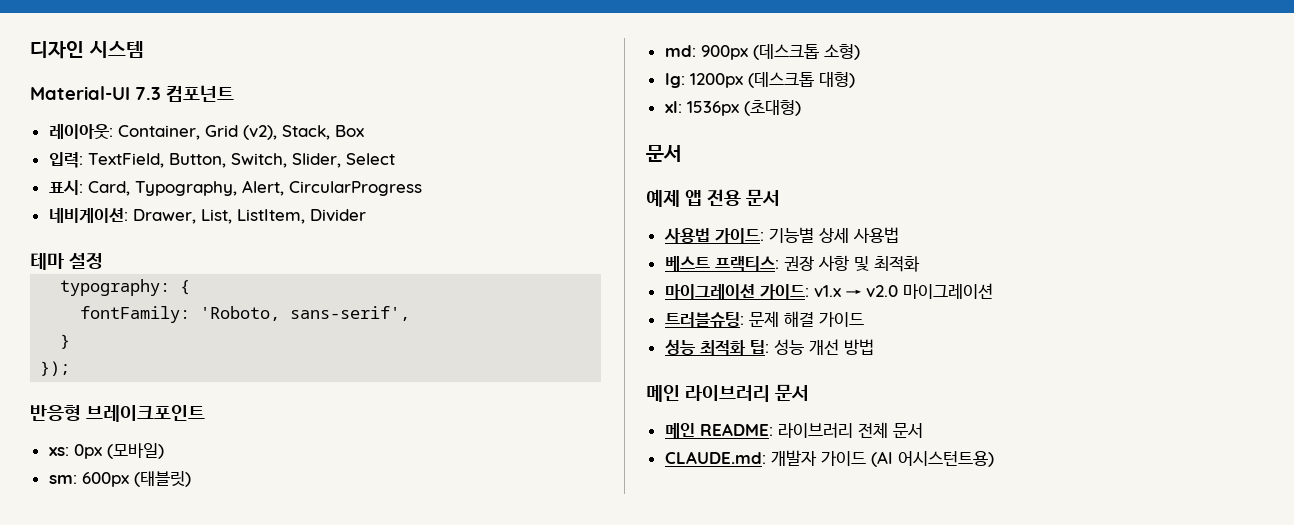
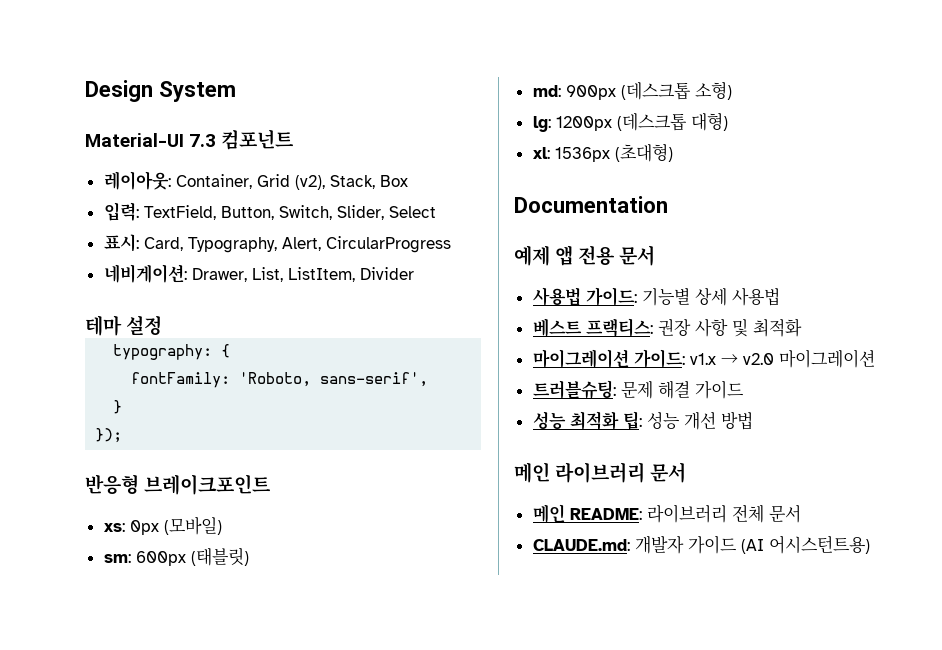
- 디자인 시스템
+ Design System
  xl: 1536px (초대형)
- 문서
+ Documentation

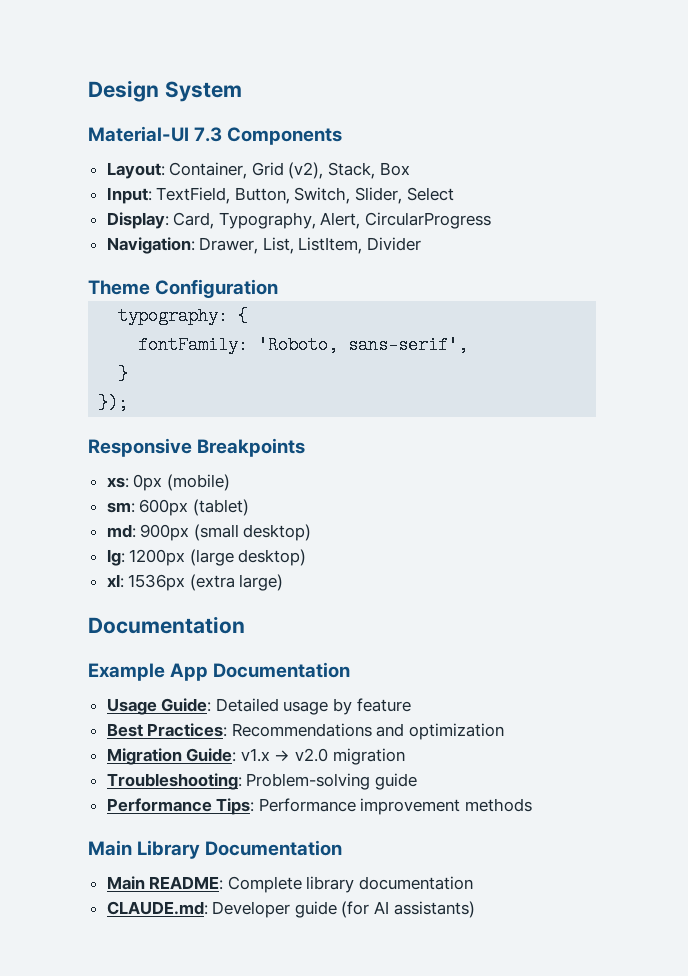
- Material-UI 7.3 컴포넌트
- 레이아웃: Container, Grid (v2), Stack, Box
+ Material-UI 7.3 Components
+ Layout: Container, Grid (v2), Stack, Box
- 입력: TextField, Button, Switch, Slider, Select
+ Input: TextField, Button, Switch, Slider, Select
- 표시: Card, Typography, Alert, CircularProgress
+ Display: Card, Typography, Alert, CircularProgress
- 네비게이션: Drawer, List, ListItem, Divider
+ Navigation: Drawer, List, ListItem, Divider
- 테마 설정
+ Theme Configuration
- 반응형 브레이크포인트
+ Responsive Breakpoints
- xs: 0px (모바일)
+ xs: 0px (mobile)
- sm: 600px (태블릿)
+ sm: 600px (tablet)
- md: 900px (데스크톱 소형)
+ md: 900px (small desktop)
- lg: 1200px (데스크톱 대형)
+ lg: 1200px (large desktop)
- xl: 1536px (초대형)
+ xl: 1536px (extra large)
  Documentation
- 예제 앱 전용 문서
- 사용법 가이드: 기능별 상세 사용법
- 베스트 프랙티스: 권장 사항 및 최적화
- 마이그레이션 가이드: v1.x → v2.0 마이그레이션
- 트러블슈팅: 문제 해결 가이드
- 성능 최적화 팁: 성능 개선 방법
- 메인 라이브러리 문서
- 메인 README: 라이브러리 전체 문서
- CLAUDE.md: 개발자 가이드 (AI 어시스턴트용)
+ Example App Documentation
+ Usage Guide: Detailed usage by feature
+ Best Practices: Recommendations and optimization
+ Migration Guide: v1.x → v2.0 migration
+ Troubleshooting: Problem-solving guide
+ Performance Tips: Performance improvement methods
+ Main Library Documentation
+ Main README: Complete library documentation
+ CLAUDE.md: Developer guide (for AI assistants)

